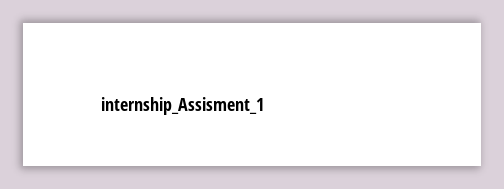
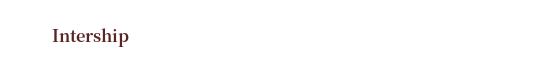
- internship_Assisment_1
+ Intership

